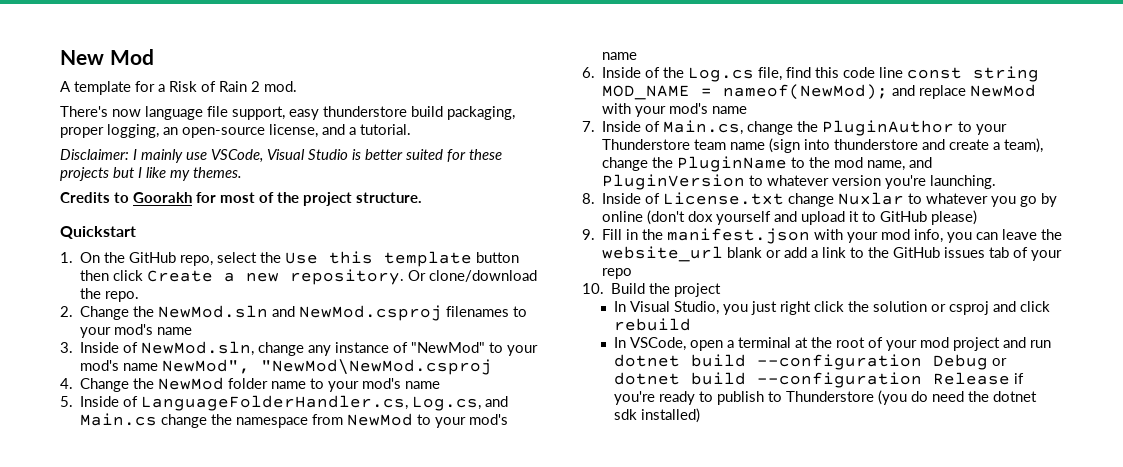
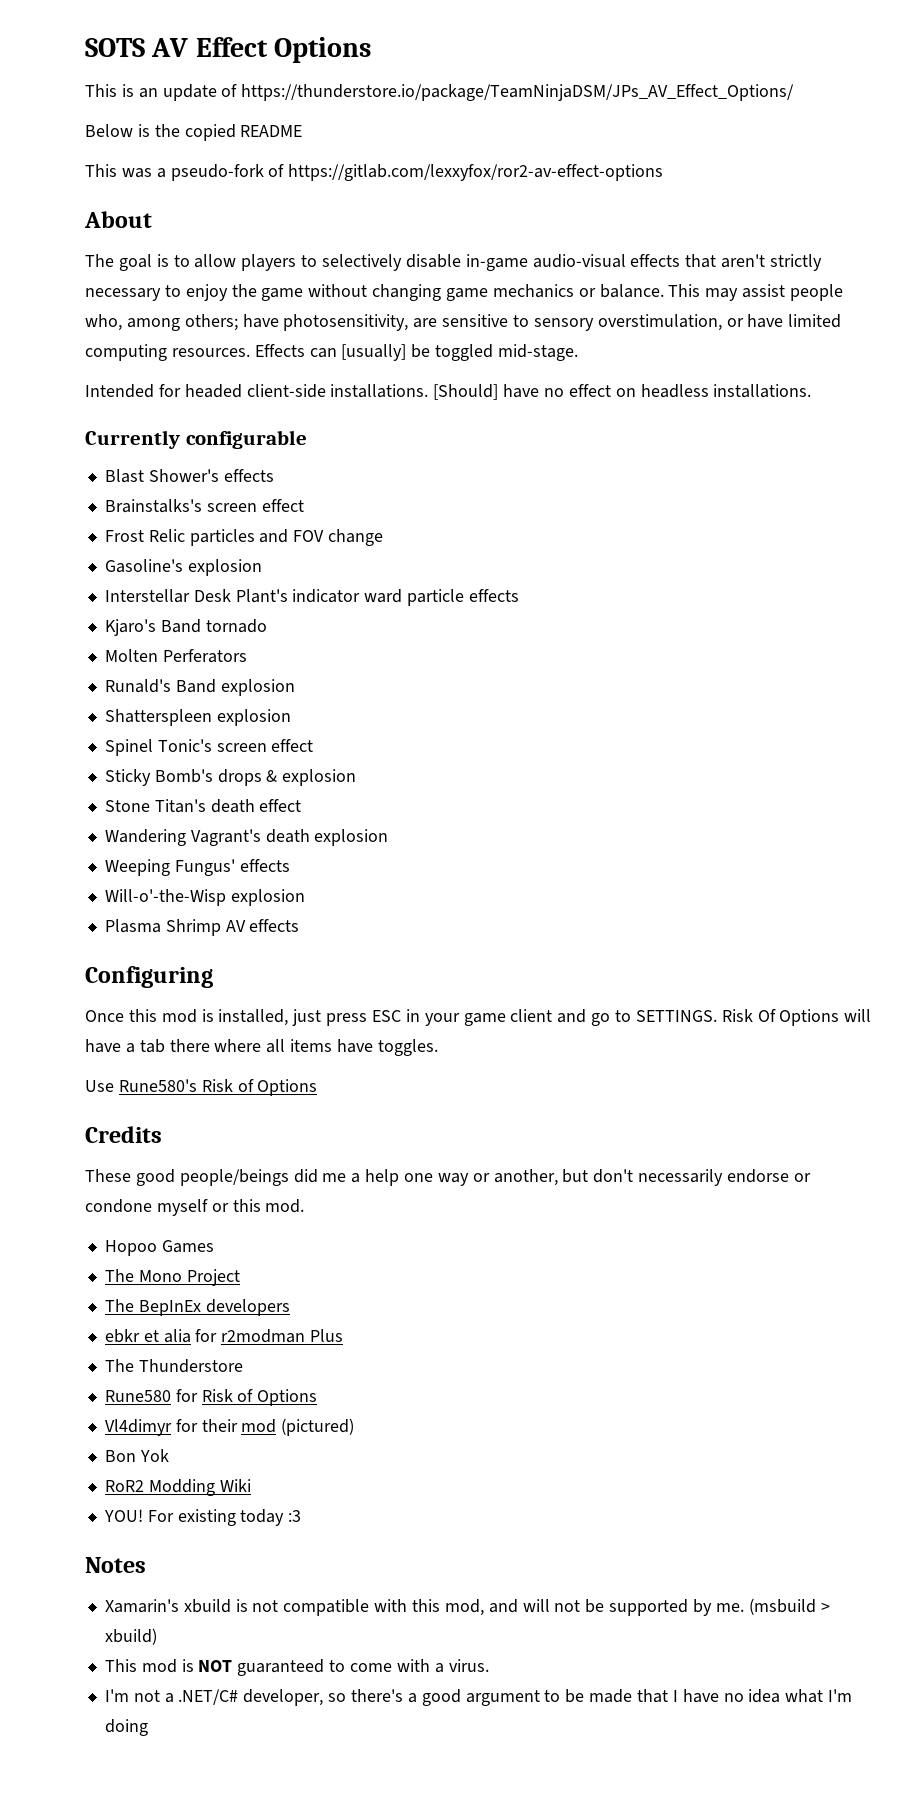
- New Mod
- A template for a Risk of Rain 2 mod.
- There's now language file support, easy thunderstore build packaging, proper logging, an open-source license, and a tutorial.
- Disclaimer: I mainly use VSCode, Visual Studio is better suited for these projects but I like my themes.
- Credits to Goorakh for most of the project structure.
- Quickstart
- 1. On the GitHub repo, select the Use this template button then click Create a new repository. Or clone/download the repo.
- 2. Change the NewMod.sln and NewMod.csproj filenames to your mod's name
- 3. Inside of NewMod.sln, change any instance of "NewMod" to your mod's name NewMod", "NewMod\NewMod.csproj
- 4. Change the NewMod folder name to your mod's name
- 5. Inside of LanguageFolderHandler.cs, Log.cs, and Main.cs change the namespace from NewMod to your mod's name
- 6. Inside of the Log.cs file, find this code line const string MOD_NAME = nameof(NewMod); and replace NewMod with your mod's name
- 7. Inside of Main.cs, change the PluginAuthor to your Thunderstore team name (sign into thunderstore and create a team), change the PluginName to the mod name, and PluginVersion to whatever version you're launching.
- 8. Inside of License.txt change Nuxlar to whatever you go by online (don't dox yourself and upload it to GitHub please)
- 9. Fill in the manifest.json with your mod info, you can leave the website_url blank or add a link to the GitHub issues tab of your repo
- 10. Build the project
- In Visual Studio, you just right click the solution or csproj and click rebuild
- In VSCode, open a terminal at the root of your mod project and run dotnet build --configuration Debug or dotnet build --configuration Release if you're ready to publish to Thunderstore (you do need the dotnet sdk installed)
+ SOTS AV Effect Options
+ This is an update of https://thunderstore.io/package/TeamNinjaDSM/JPs_AV_Effect_Options/
+ Below is the copied README
+ This was a pseudo-fork of https://gitlab.com/lexxyfox/ror2-av-effect-options
+ About
+ The goal is to allow players to selectively disable in-game audio-visual effects that aren't strictly necessary to enjoy the game without changing game mechanics or balance. This may assist people who, among others; have photosensitivity, are sensitive to sensory overstimulation, or have limited computing resources. Effects can [usually] be toggled mid-stage.
+ Intended for headed client-side installations. [Should] have no effect on headless installations.
+ Currently configurable
+ Blast Shower's effects
+ Brainstalks's screen effect
+ Frost Relic particles and FOV change
+ Gasoline's explosion
+ Interstellar Desk Plant's indicator ward particle effects
+ Kjaro's Band tornado
+ Molten Perferators
+ Runald's Band explosion
+ Shatterspleen explosion
+ Spinel Tonic's screen effect
+ Sticky Bomb's drops & explosion
+ Stone Titan's death effect
+ Wandering Vagrant's death explosion
+ Weeping Fungus' effects
+ Will-o'-the-Wisp explosion
+ Plasma Shrimp AV effects
+ Configuring
+ Once this mod is installed, just press ESC in your game client and go to SETTINGS. Risk Of Options will have a tab there where all items have toggles.
+ Use Rune580's Risk of Options
+ Credits
+ These good people/beings did me a help one way or another, but don't necessarily endorse or condone myself or this mod.
+ Hopoo Games
+ The Mono Project
+ The BepInEx developers
+ ebkr et alia for r2modman Plus
+ The Thunderstore
+ Rune580 for Risk of Options
+ Vl4dimyr for their mod (pictured)
+ Bon Yok
+ RoR2 Modding Wiki
+ YOU! For existing today :3
+ Notes
+ Xamarin's xbuild is not compatible with this mod, and will not be supported by me. (msbuild > xbuild)
+ This mod is NOT guaranteed to come with a virus.
+ I'm not a .NET/C# developer, so there's a good argument to be made that I have no idea what I'm doing

